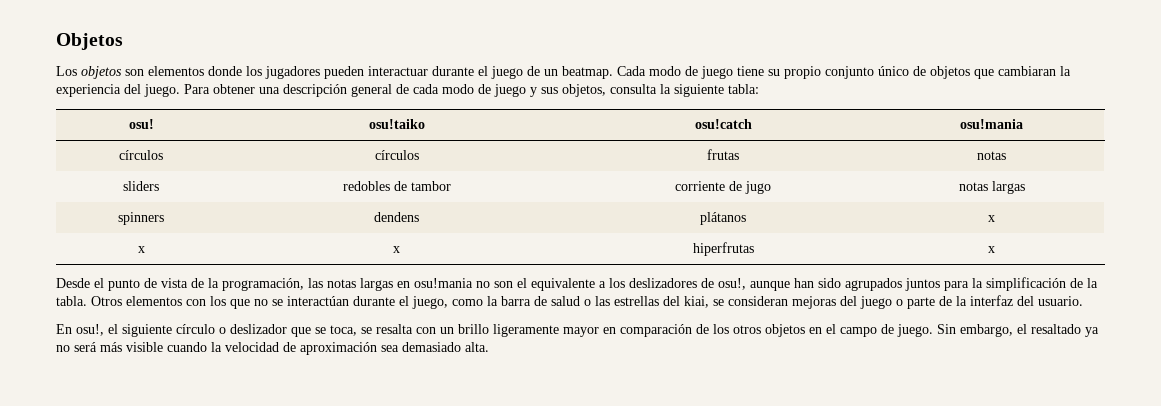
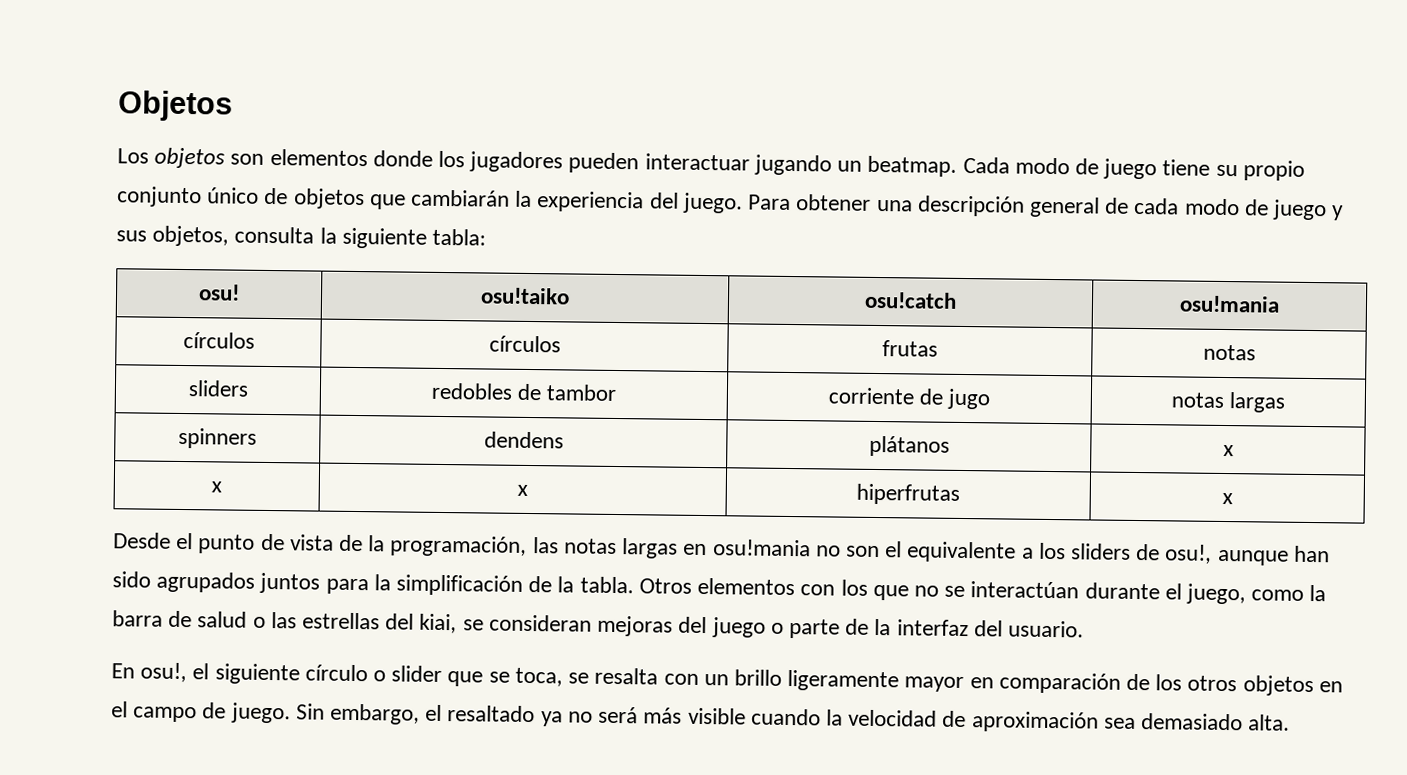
- Los objetos son elementos donde los jugadores pueden interactuar durante el juego de un beatmap.
+ Los objetos son elementos donde los jugadores pueden interactuar jugando un beatmap.
- Cada modo de juego tiene su propio conjunto único de objetos que cambiaran la experiencia del juego.
+ Cada modo de juego tiene su propio conjunto único de objetos que cambiarán la experiencia del juego.
- Desde el punto de vista de la programación, las notas largas en osu!mania no son el equivalente a los deslizadores de osu!, aunque han sido agrupados juntos para la simplificación de la tabla.
+ Desde el punto de vista de la programación, las notas largas en osu!mania no son el equivalente a los sliders de osu!, aunque han sido agrupados juntos para la simplificación de la tabla.
- En osu!, el siguiente círculo o deslizador que se toca, se resalta con un brillo ligeramente mayor en comparación de los otros objetos en el campo de juego.
+ En osu!, el siguiente círculo o slider que se toca, se resalta con un brillo ligeramente mayor en comparación de los otros objetos en el campo de juego.

